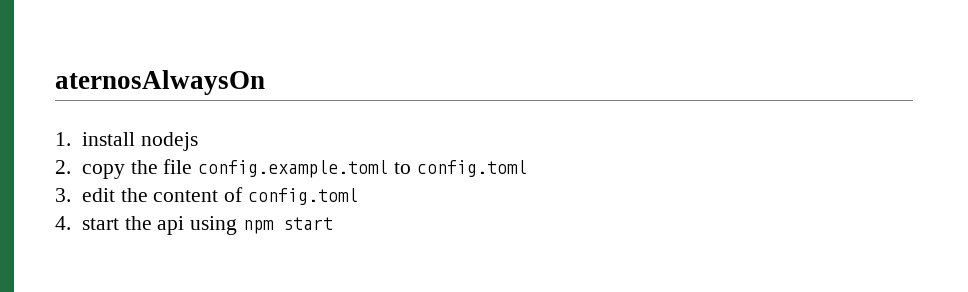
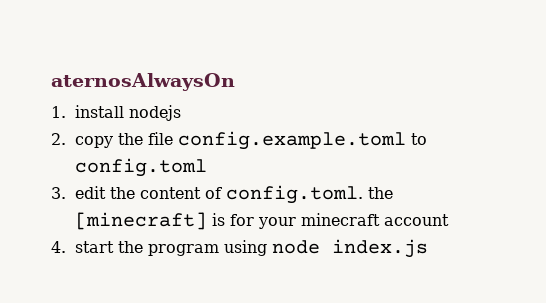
- 3. edit the content of config.toml
+ 3. edit the content of config.toml. the [minecraft] is for your minecraft account
- 4. start the api using npm start
+ 4. start the program using node index.js

